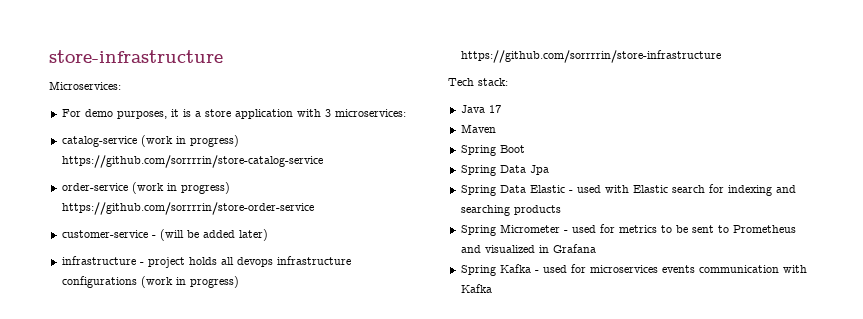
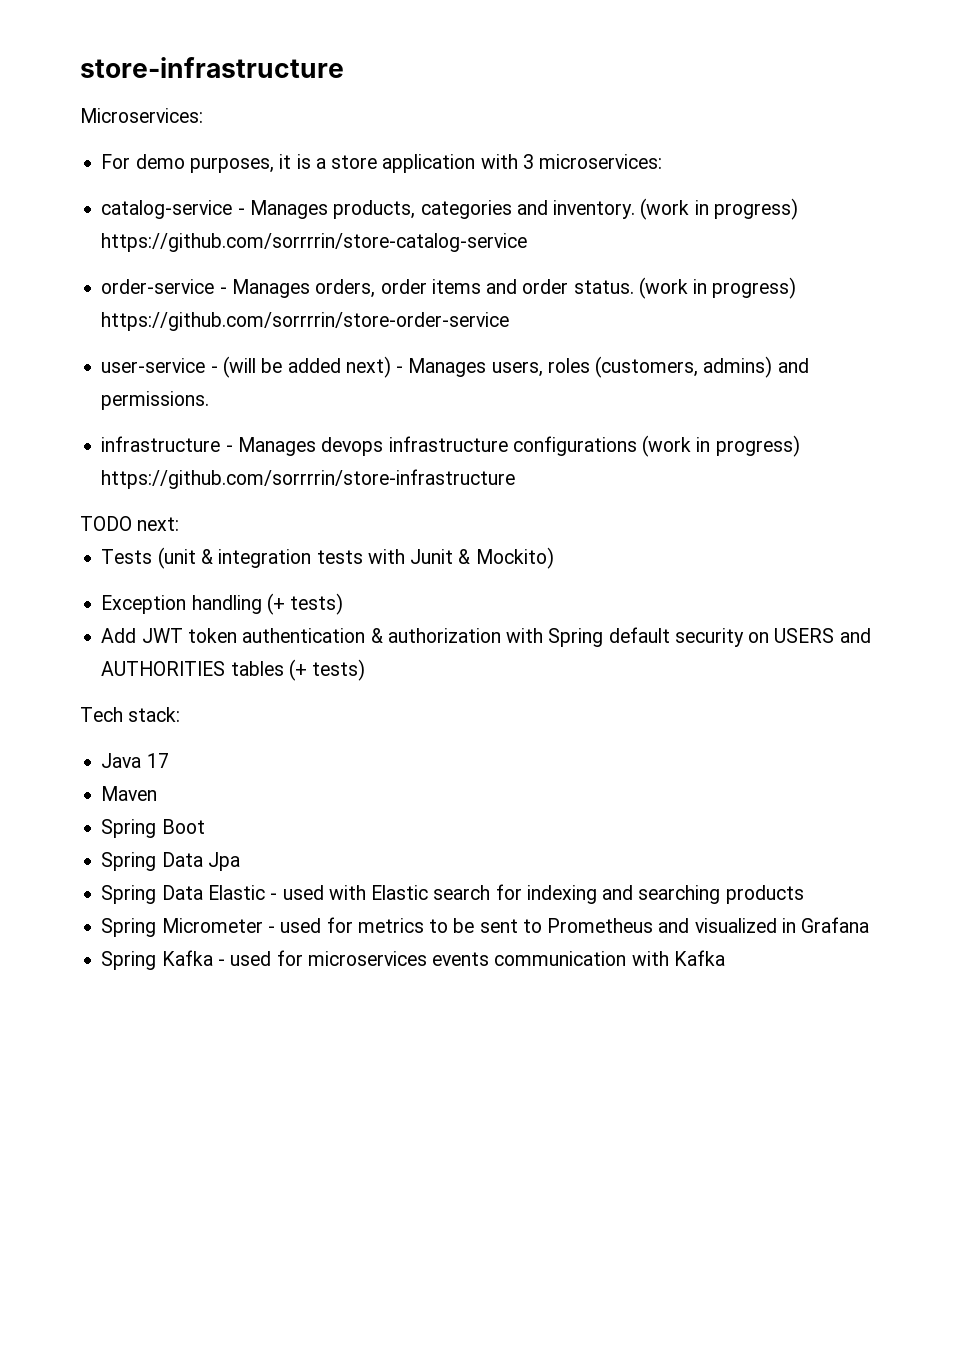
- catalog-service (work in progress) https://github.com/sorrrrin/store-catalog-service
+ catalog-service - Manages products, categories and inventory. (work in progress) https://github.com/sorrrrin/store-catalog-service
- order-service (work in progress) https://github.com/sorrrrin/store-order-service
+ order-service - Manages orders, order items and order status. (work in progress) https://github.com/sorrrrin/store-order-service
- customer-service - (will be added later)
+ user-service - (will be added next) - Manages users, roles (customers, admins) and permissions.
- infrastructure - project holds all devops infrastructure configurations (work in progress) https://github.com/sorrrrin/store-infrastructure
+ infrastructure - Manages devops infrastructure configurations (work in progress) https://github.com/sorrrrin/store-infrastructure
+ TODO next:
+ Tests (unit & integration tests with Junit & Mockito)
+ Exception handling (+ tests)
+ Add JWT token authentication & authorization with Spring default security on USERS and AUTHORITIES tables (+ tests)

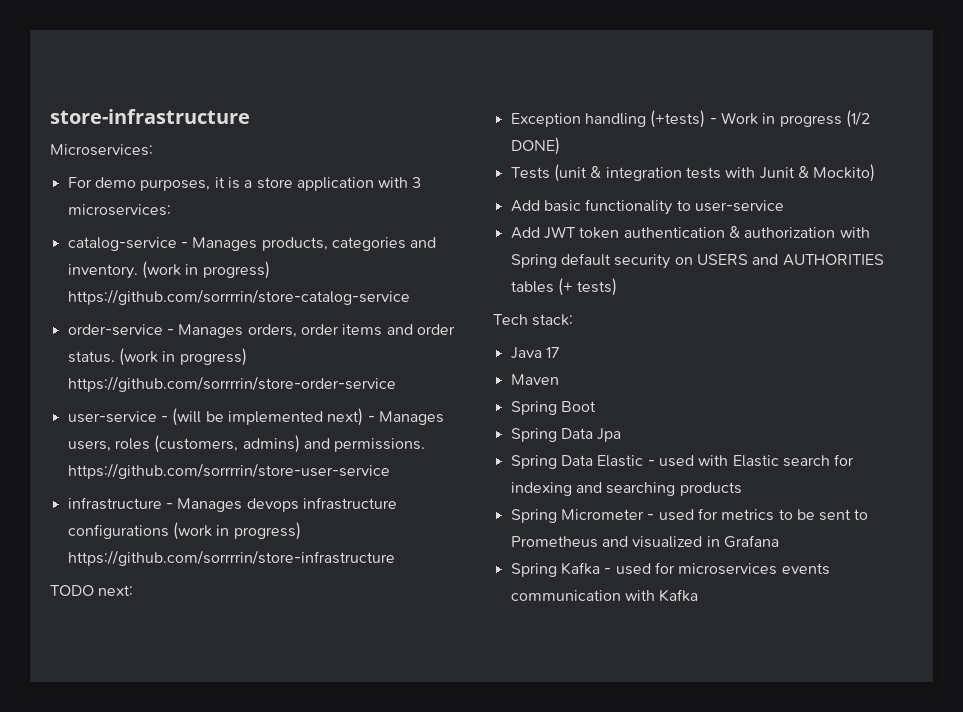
- user-service - (will be added next) - Manages users, roles (customers, admins) and permissions.
+ user-service - (will be implemented next) - Manages users, roles (customers, admins) and permissions. https://github.com/sorrrrin/store-user-service
+ Exception handling (+tests) - Work in progress (1/2 DONE)
- Exception handling (+ tests)
+ Add basic functionality to user-service

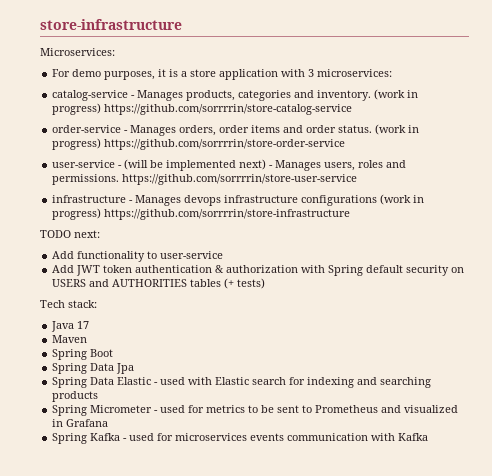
- user-service - (will be implemented next) - Manages users, roles (customers, admins) and permissions. https://github.com/sorrrrin/store-user-service
+ user-service - (will be implemented next) - Manages users, roles and permissions. https://github.com/sorrrrin/store-user-service
- Exception handling (+tests) - Work in progress (1/2 DONE)
- Tests (unit & integration tests with Junit & Mockito)
- Add basic functionality to user-service
+ Add functionality to user-service

